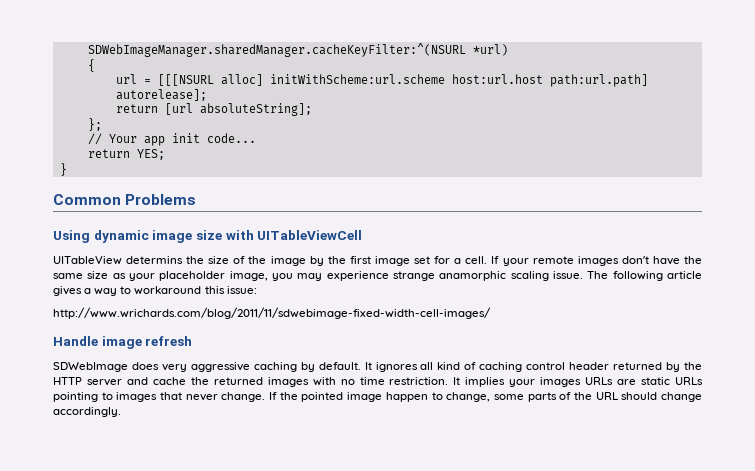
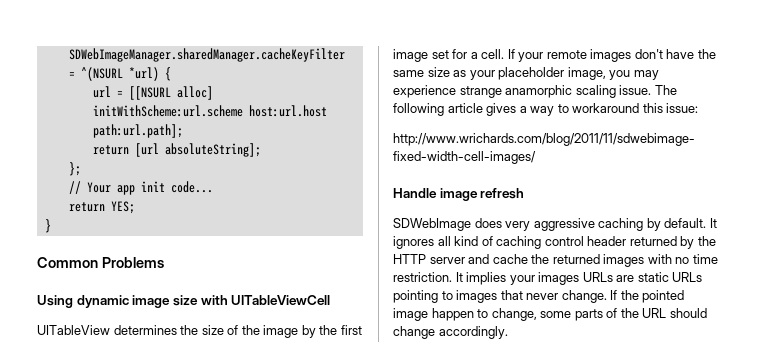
- SDWebImageManager.sharedManager.cacheKeyFilter:^(NSURL *url)
- {
+ SDWebImageManager.sharedManager.cacheKeyFilter = ^(NSURL *url) {
- url = [[[NSURL alloc] initWithScheme:url.scheme host:url.host path:url.path] autorelease];
+ url = [[NSURL alloc] initWithScheme:url.scheme host:url.host path:url.path];
- UITableView determins the size of the image by the first image set for a cell.
+ UITableView determines the size of the image by the first image set for a cell.

